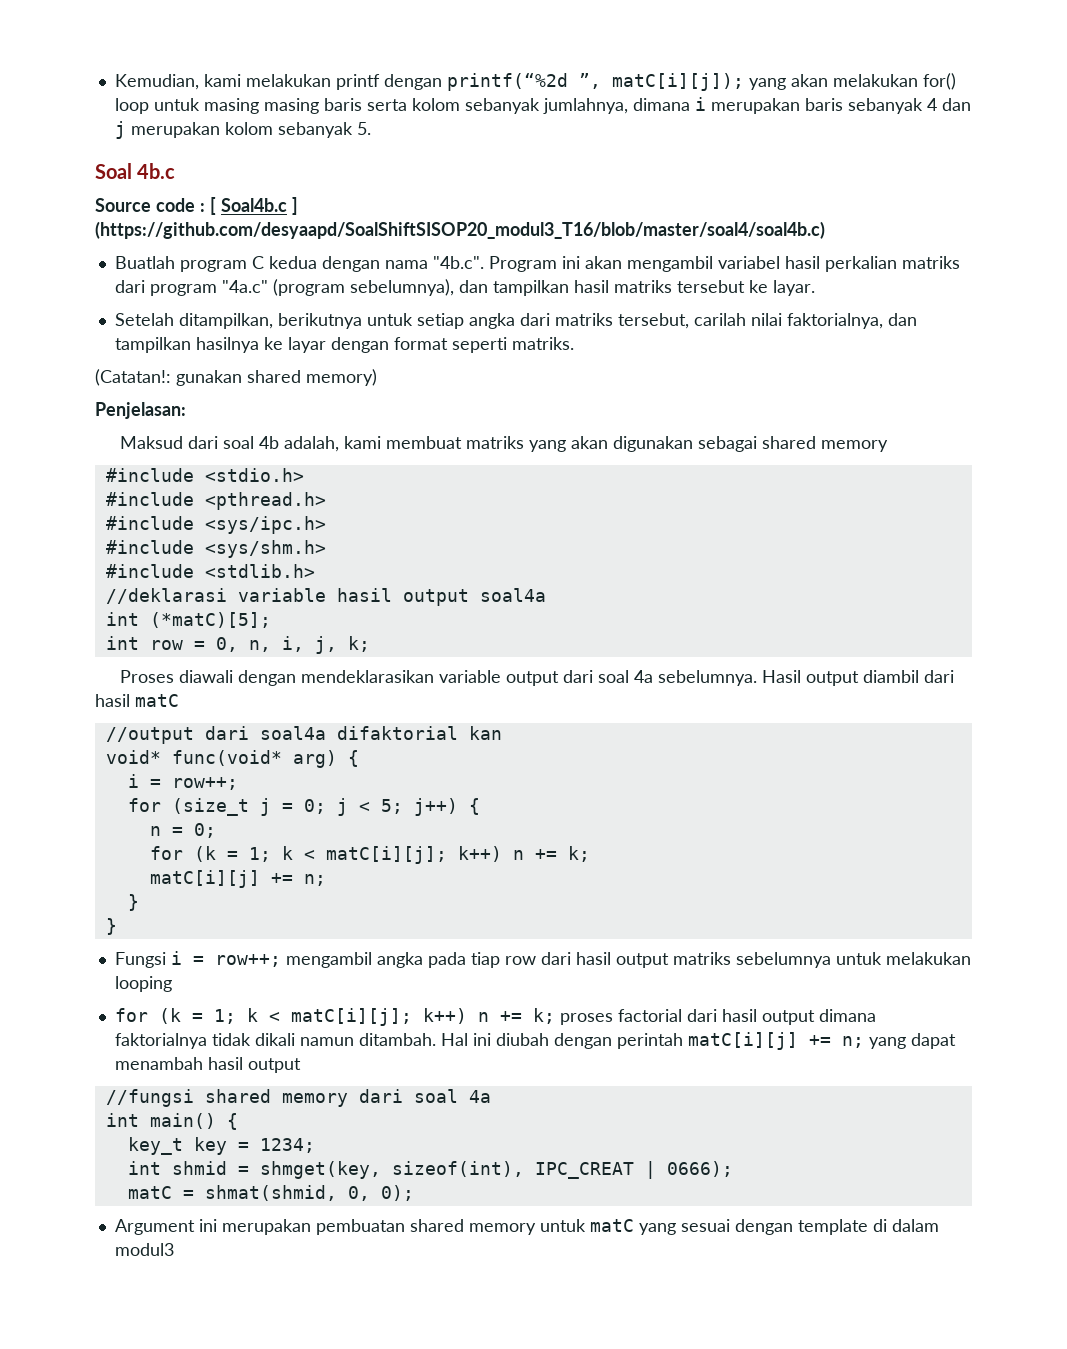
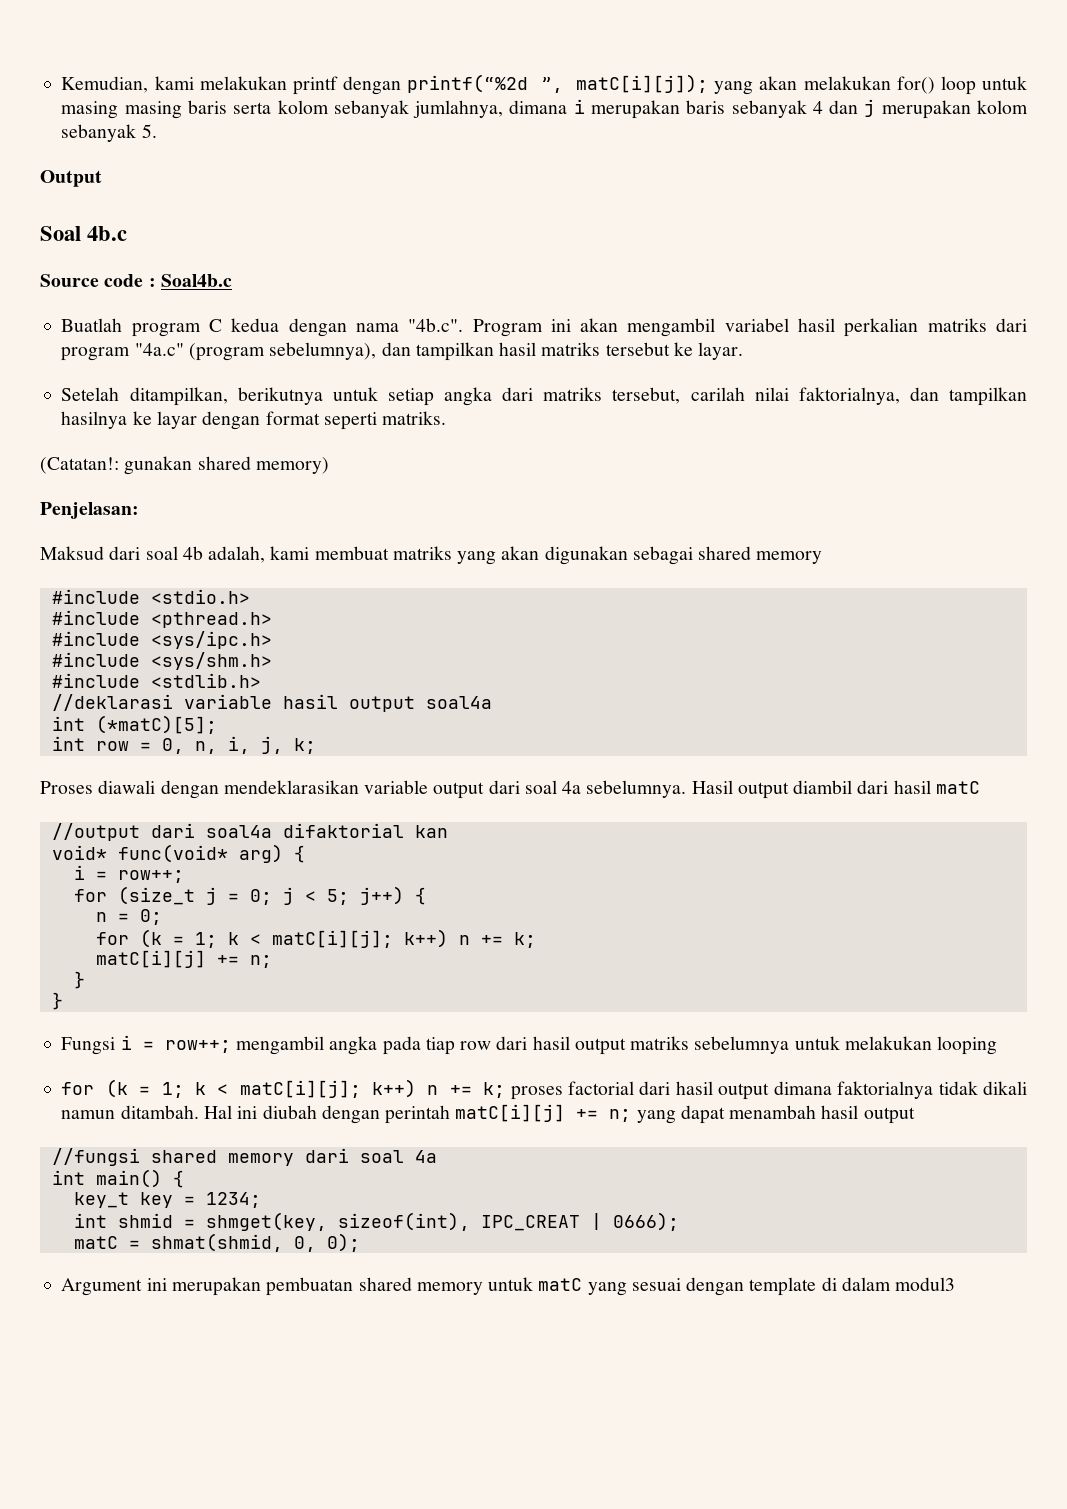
+ Output
- Source code : [ Soal4b.c ] (https://github.com/desyaapd/SoalShiftSISOP20_modul3_T16/blob/master/soal4/soal4b.c)
+ Source code : Soal4b.c

